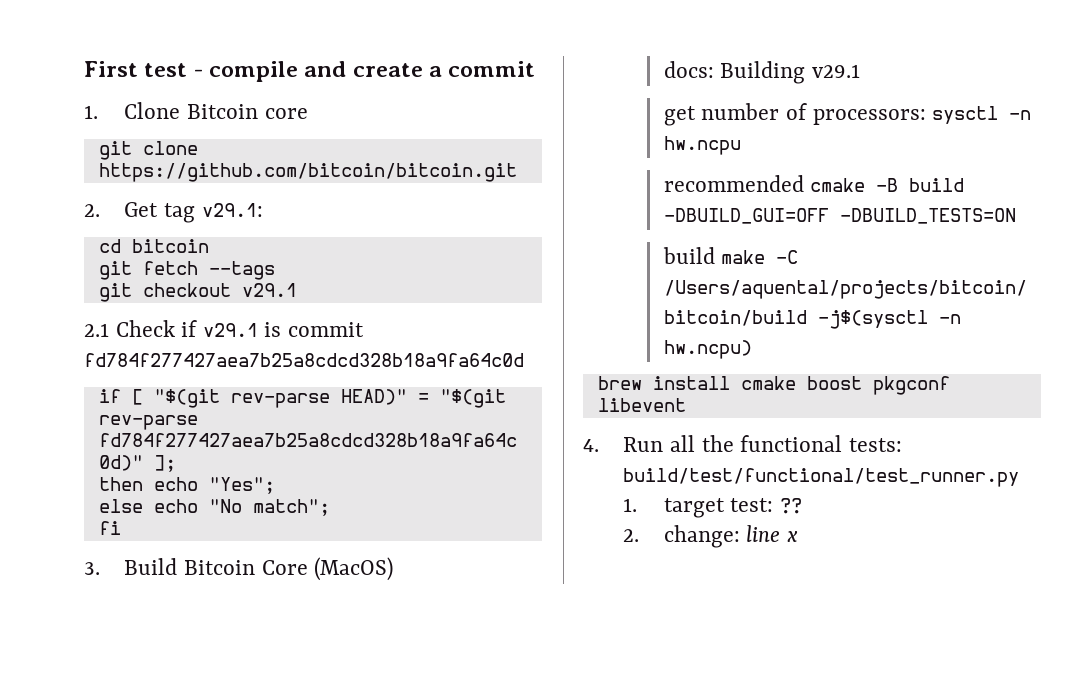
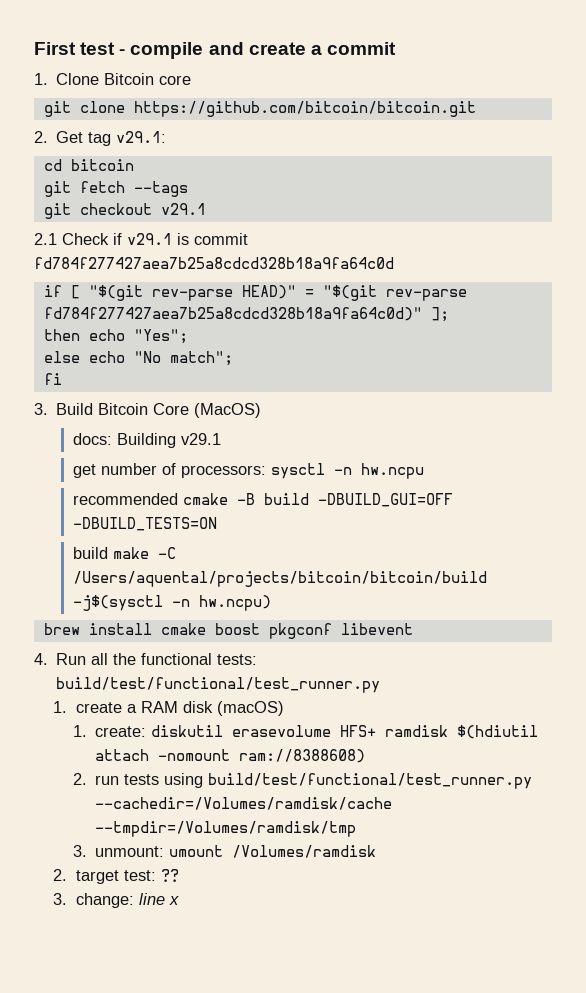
- 1. target test: ??
+ 1. create a RAM disk (macOS)
+ 1. create: diskutil erasevolume HFS+ ramdisk $(hdiutil attach -nomount ram://8388608)
+ 2. run tests using build/test/functional/test_runner.py --cachedir=/Volumes/ramdisk/cache --tmpdir=/Volumes/ramdisk/tmp
+ 3. unmount: umount /Volumes/ramdisk
+ 2. target test: ??
- 2. change: line x
+ 3. change: line x

